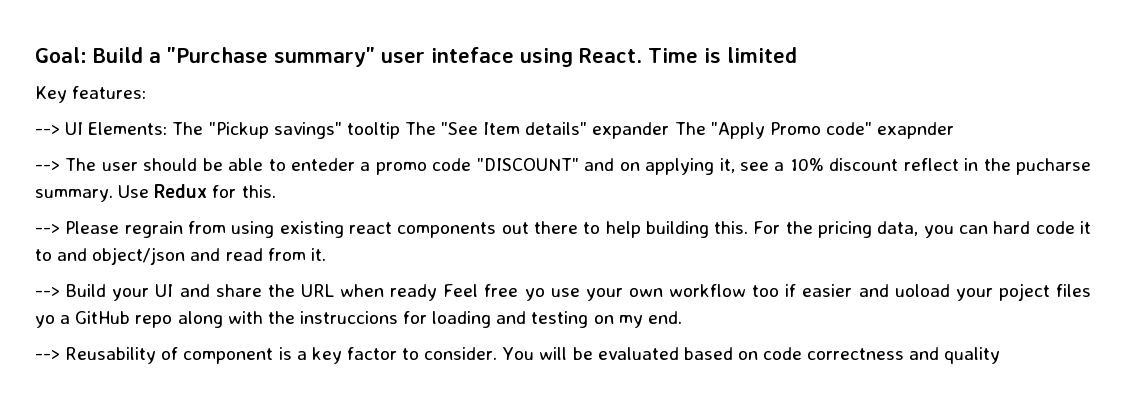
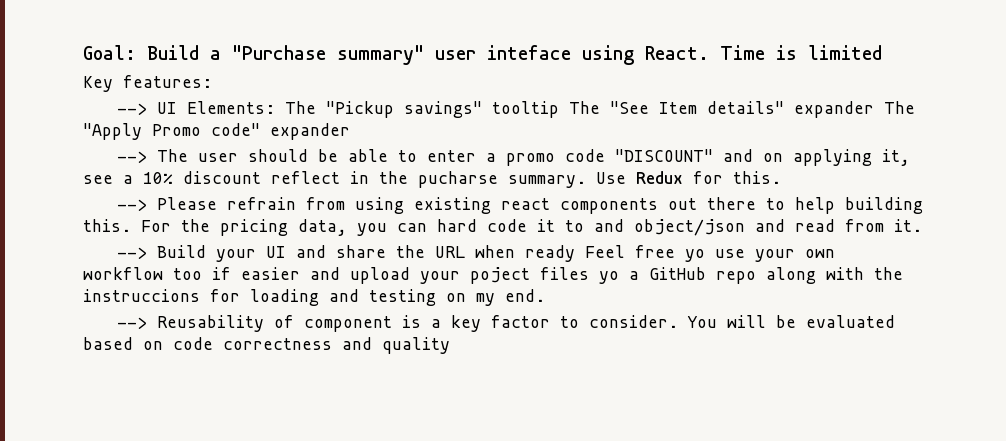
- --> UI Elements: The "Pickup savings" tooltip The "See Item details" expander The "Apply Promo code" exapnder
+ --> UI Elements: The "Pickup savings" tooltip The "See Item details" expander The "Apply Promo code" expander
- --> The user should be able to enteder a promo code "DISCOUNT" and on applying it, see a 10% discount reflect in the pucharse summary.
+ --> The user should be able to enter a promo code "DISCOUNT" and on applying it, see a 10% discount reflect in the pucharse summary.
- --> Please regrain from using existing react components out there to help building this.
+ --> Please refrain from using existing react components out there to help building this.
- --> Build your UI and share the URL when ready Feel free yo use your own workflow too if easier and uoload your poject files yo a GitHub repo along with the instruccions for loading and testing on my end.
+ --> Build your UI and share the URL when ready Feel free yo use your own workflow too if easier and upload your poject files yo a GitHub repo along with the instruccions for loading and testing on my end.

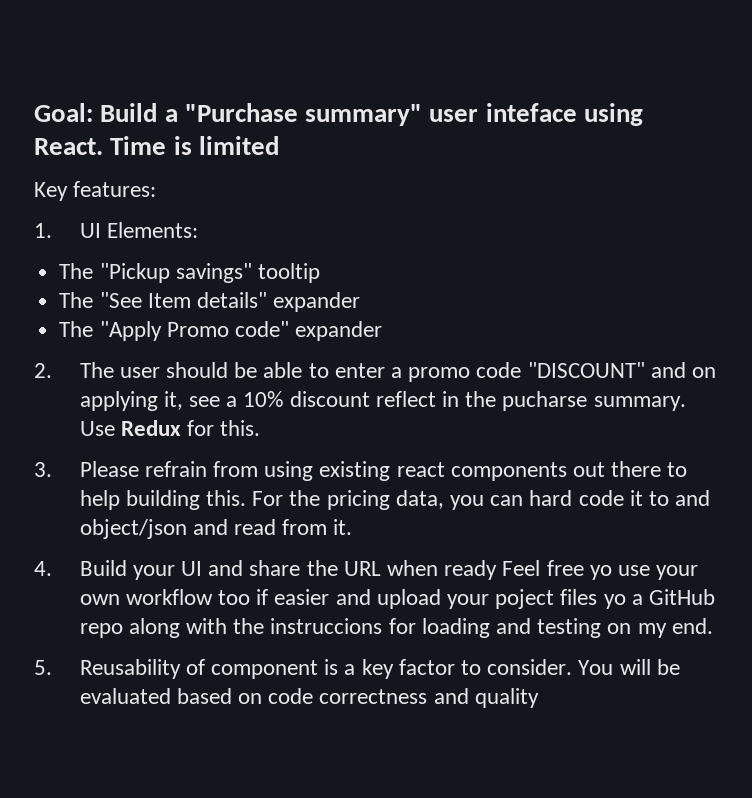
- --> UI Elements: The "Pickup savings" tooltip The "See Item details" expander The "Apply Promo code" expander
+ 1. UI Elements:
+ The "Pickup savings" tooltip
+ The "See Item details" expander
+ The "Apply Promo code" expander
- --> The user should be able to enter a promo code "DISCOUNT" and on applying it, see a 10% discount reflect in the pucharse summary.
+ 2. The user should be able to enter a promo code "DISCOUNT" and on applying it, see a 10% discount reflect in the pucharse summary.
- --> Please refrain from using existing react components out there to help building this.
+ 3. Please refrain from using existing react components out there to help building this.
- --> Build your UI and share the URL when ready Feel free yo use your own workflow too if easier and upload your poject files yo a GitHub repo along with the instruccions for loading and testing on my end.
+ 4. Build your UI and share the URL when ready Feel free yo use your own workflow too if easier and upload your poject files yo a GitHub repo along with the instruccions for loading and testing on my end.
- --> Reusability of component is a key factor to consider.
+ 5. Reusability of component is a key factor to consider.

